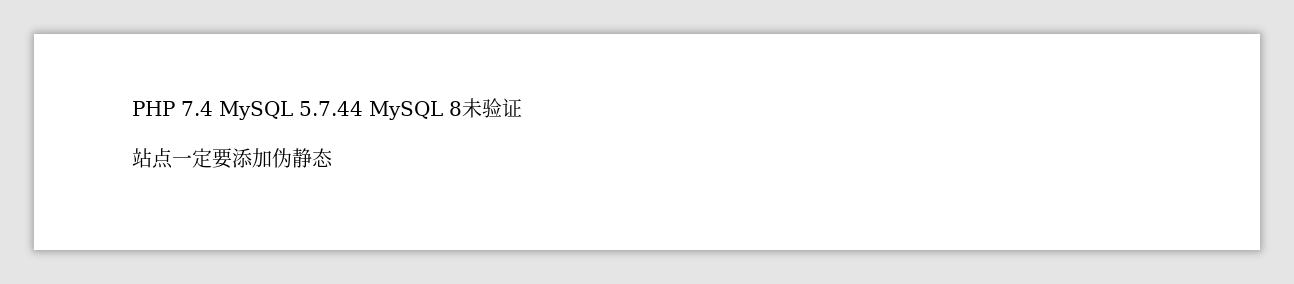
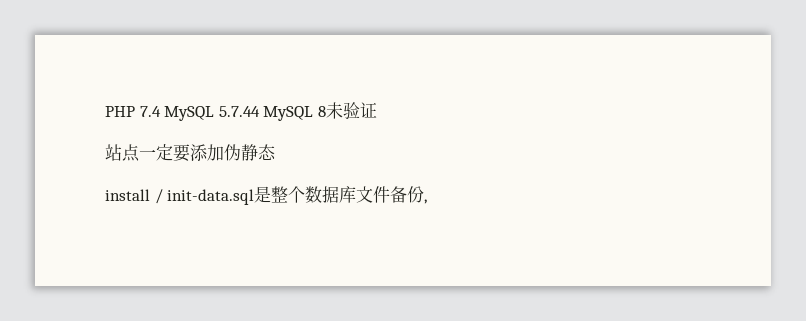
+ install / init-data.sql是整个数据库文件备份,

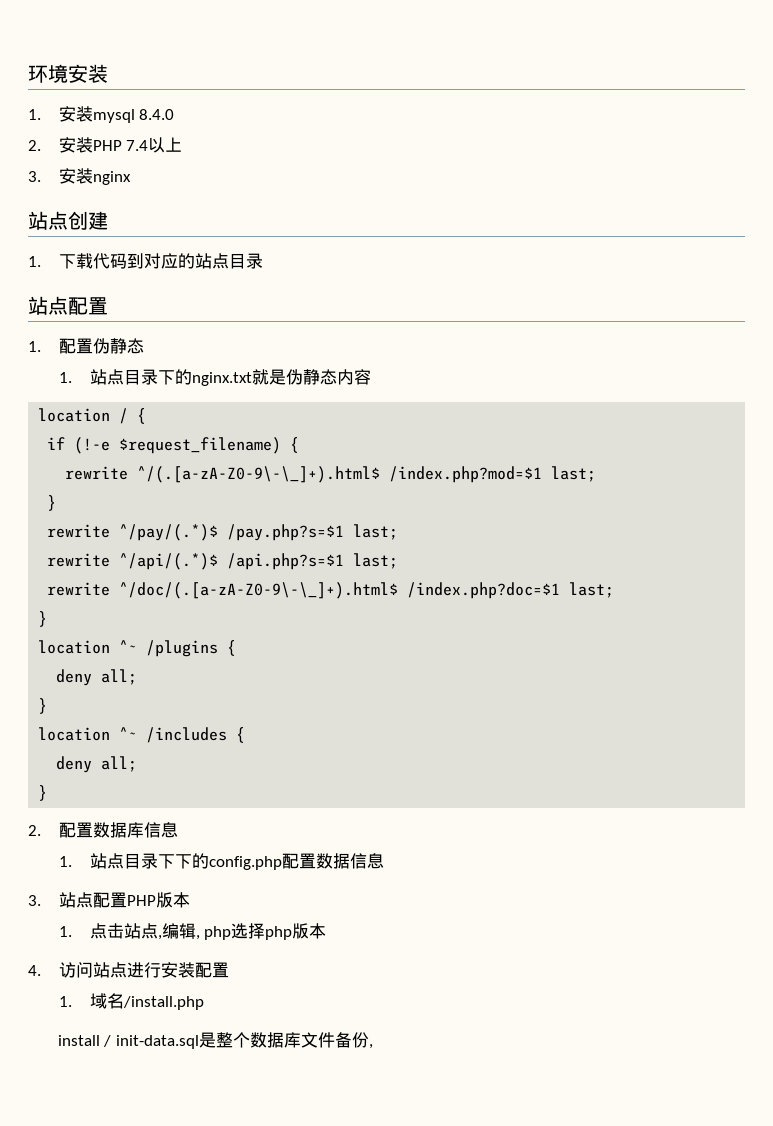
- PHP 7.4 MySQL 5.7.44 MySQL 8未验证
- 站点一定要添加伪静态
+ 环境安装
+ 1.安装mysql 8.4.0
+ 2.安装PHP 7.4以上
+ 3.安装nginx
+ 站点创建
+ 1.下载代码到对应的站点目录
+ 站点配置
+ 1.配置伪静态
+ 1.站点目录下的nginx.txt就是伪静态内容
+ location / {
+ if (!-e $request_filename) {
+ rewrite ^/(.[a-zA-Z0-9\-\_]+).html$ /index.php?mod=$1 last;
+ }
+ rewrite ^/pay/(.*)$ /pay.php?s=$1 last;
+ rewrite ^/api/(.*)$ /api.php?s=$1 last;
+ rewrite ^/doc/(.[a-zA-Z0-9\-\_]+).html$ /index.php?doc=$1 last;
+ }
+ location ^~ /plugins {
+ deny all;
+ }
+ location ^~ /includes {
+ deny all;
+ }
+ 2.配置数据库信息
+ 1.站点目录下下的config.php配置数据信息
+ 3.站点配置PHP版本
+ 1.点击站点,编辑, php选择php版本
+ 4.访问站点进行安装配置
+ 1.域名/install.php

